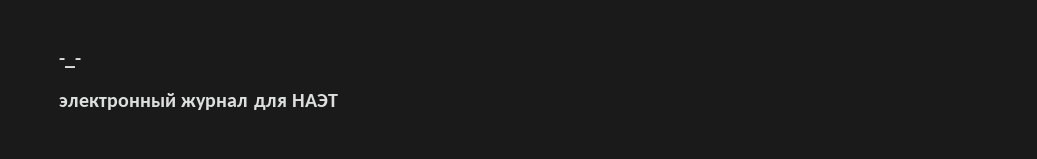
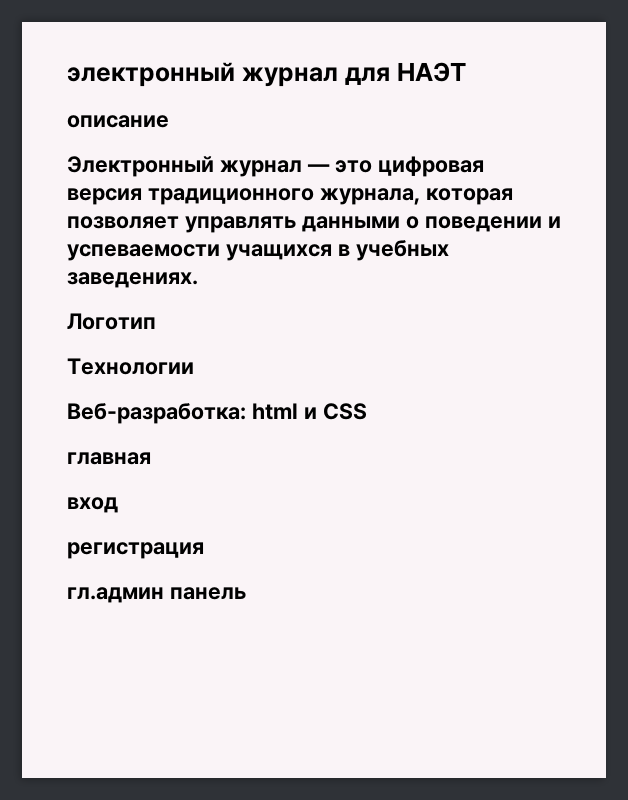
- -_-
+ описание
+ Электронный журнал — это цифровая версия традиционного журналa, которая позволяет управлять данными о поведении и успеваемости учащихся в учебных заведениях.
+ Логотип
+ Технологии
+ Веб-разработка: html и CSS
+ главная
+ вход
+ регистрация
+ гл.админ панель

